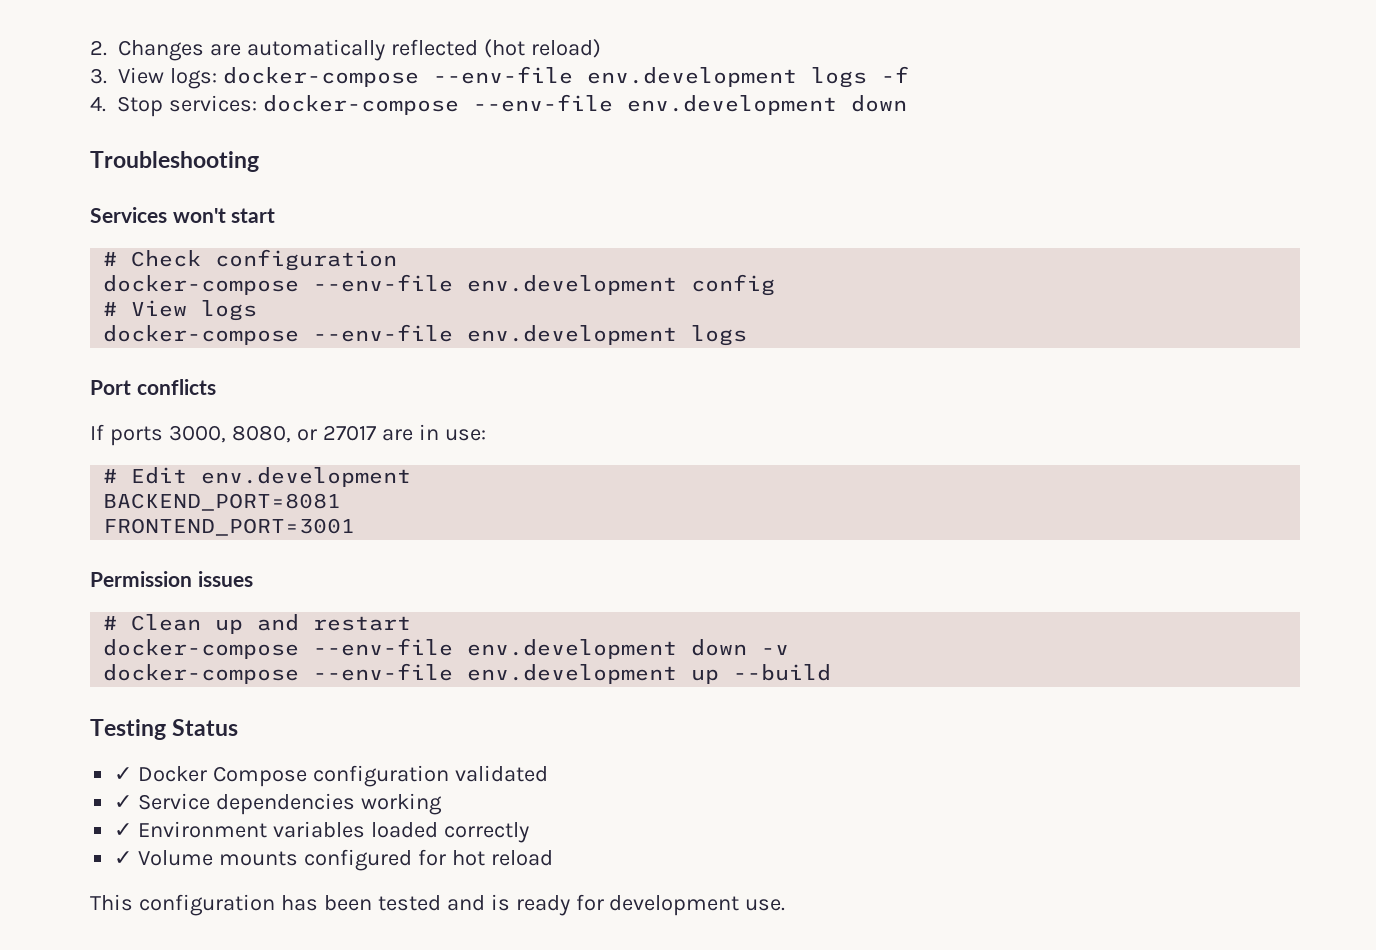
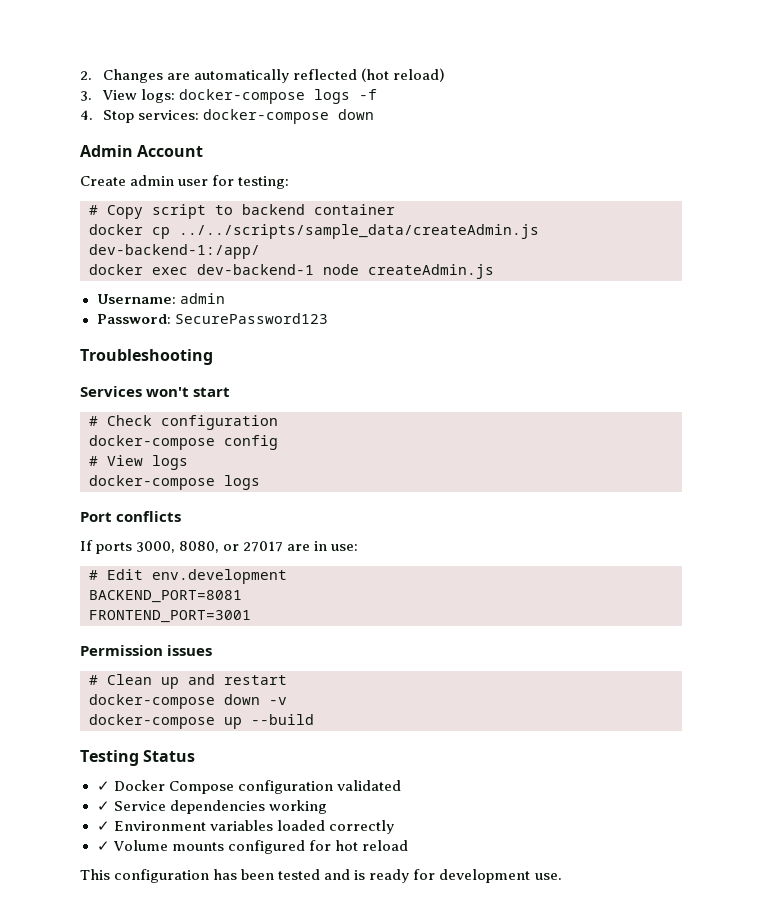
- 3. View logs: docker-compose --env-file env.development logs -f
+ 3. View logs: docker-compose logs -f
- 4. Stop services: docker-compose --env-file env.development down
+ 4. Stop services: docker-compose down
+ Admin Account
+ Create admin user for testing:
+ # Copy script to backend container
+ docker cp ../../scripts/sample_data/createAdmin.js dev-backend-1:/app/
+ docker exec dev-backend-1 node createAdmin.js
+ Username: admin
+ Password: SecurePassword123
- docker-compose --env-file env.development config
+ docker-compose config
  # View logs
- docker-compose --env-file env.development logs
+ docker-compose logs
- docker-compose --env-file env.development down -v
+ docker-compose down -v
- docker-compose --env-file env.development up --build
+ docker-compose up --build

